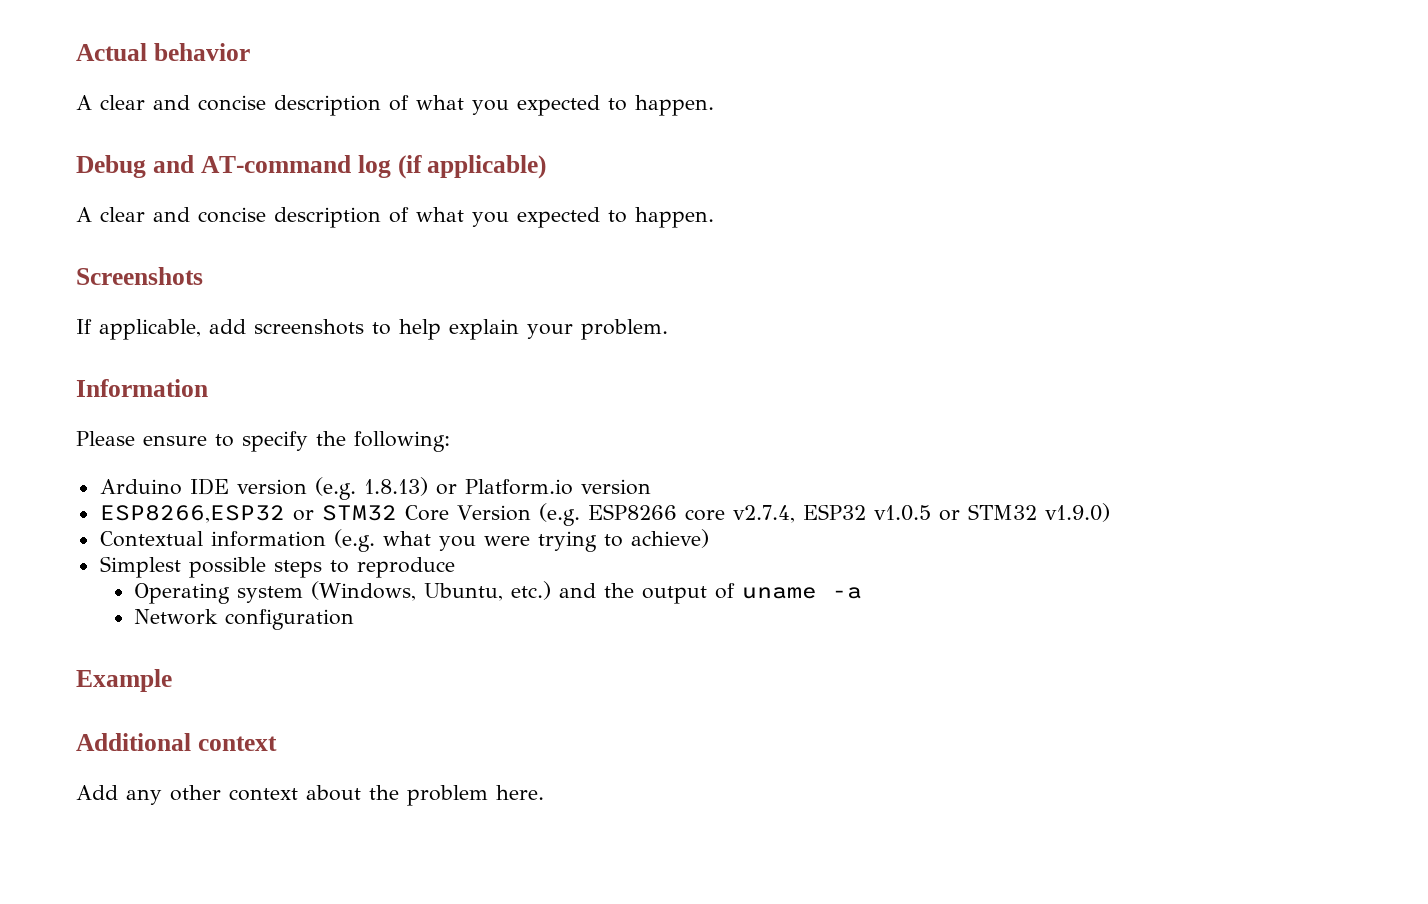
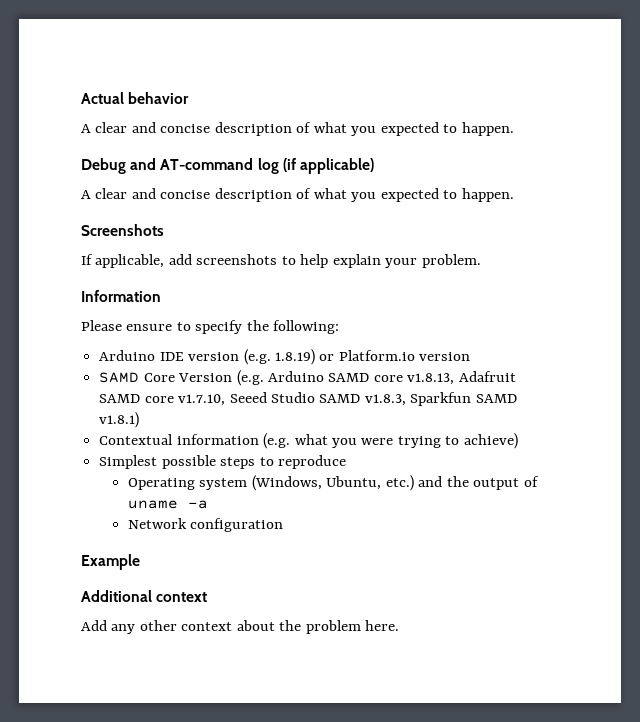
- Arduino IDE version (e.g. 1.8.13) or Platform.io version
+ Arduino IDE version (e.g. 1.8.19) or Platform.io version
- ESP8266,ESP32 or STM32 Core Version (e.g. ESP8266 core v2.7.4, ESP32 v1.0.5 or STM32 v1.9.0)
+ SAMD Core Version (e.g. Arduino SAMD core v1.8.13, Adafruit SAMD core v1.7.10, Seeed Studio SAMD v1.8.3, Sparkfun SAMD v1.8.1)

